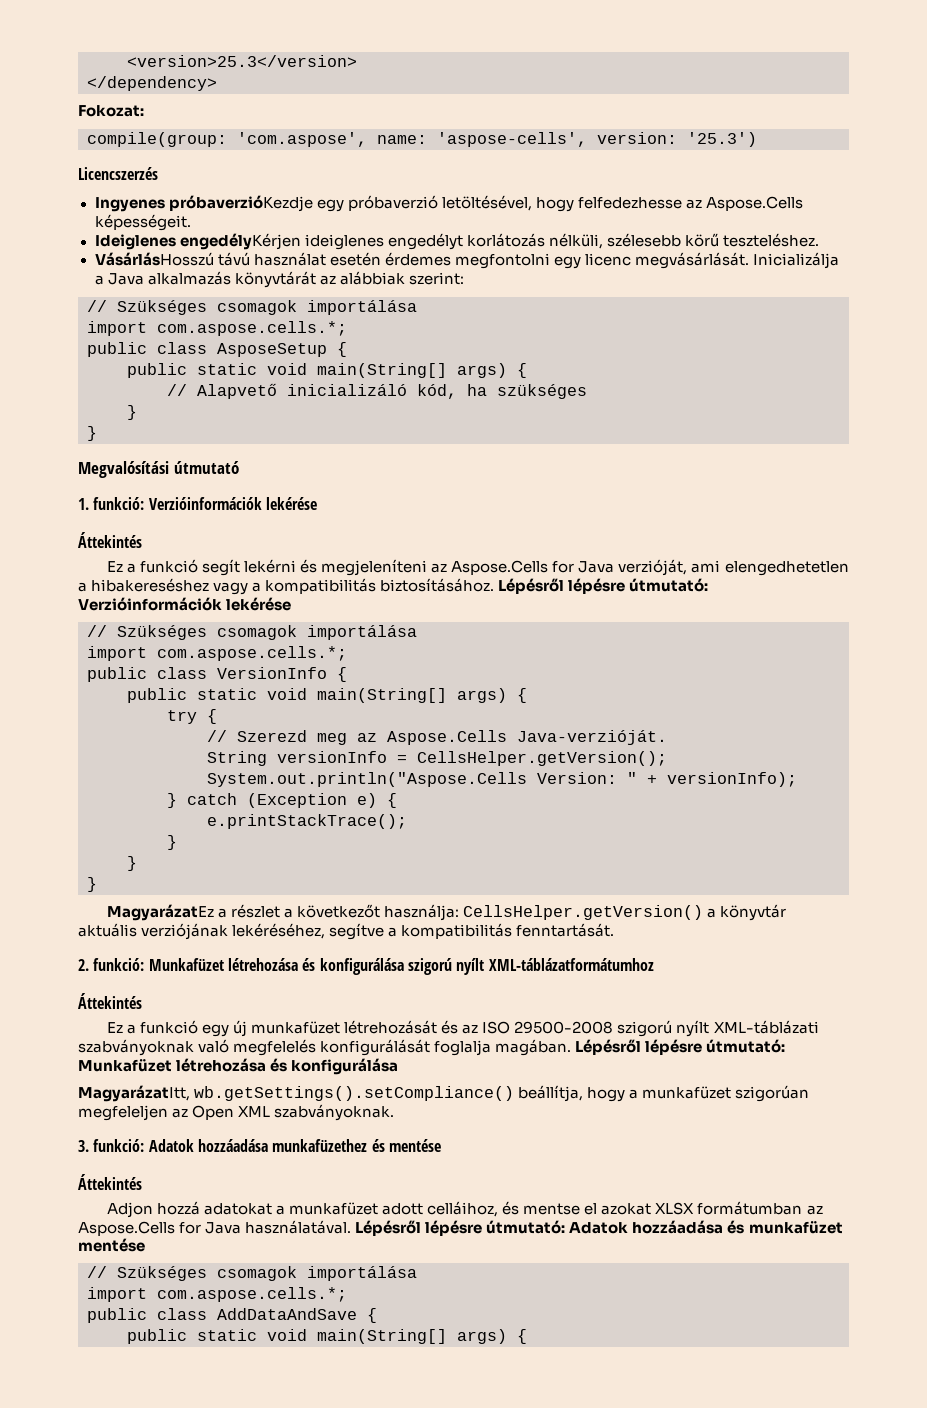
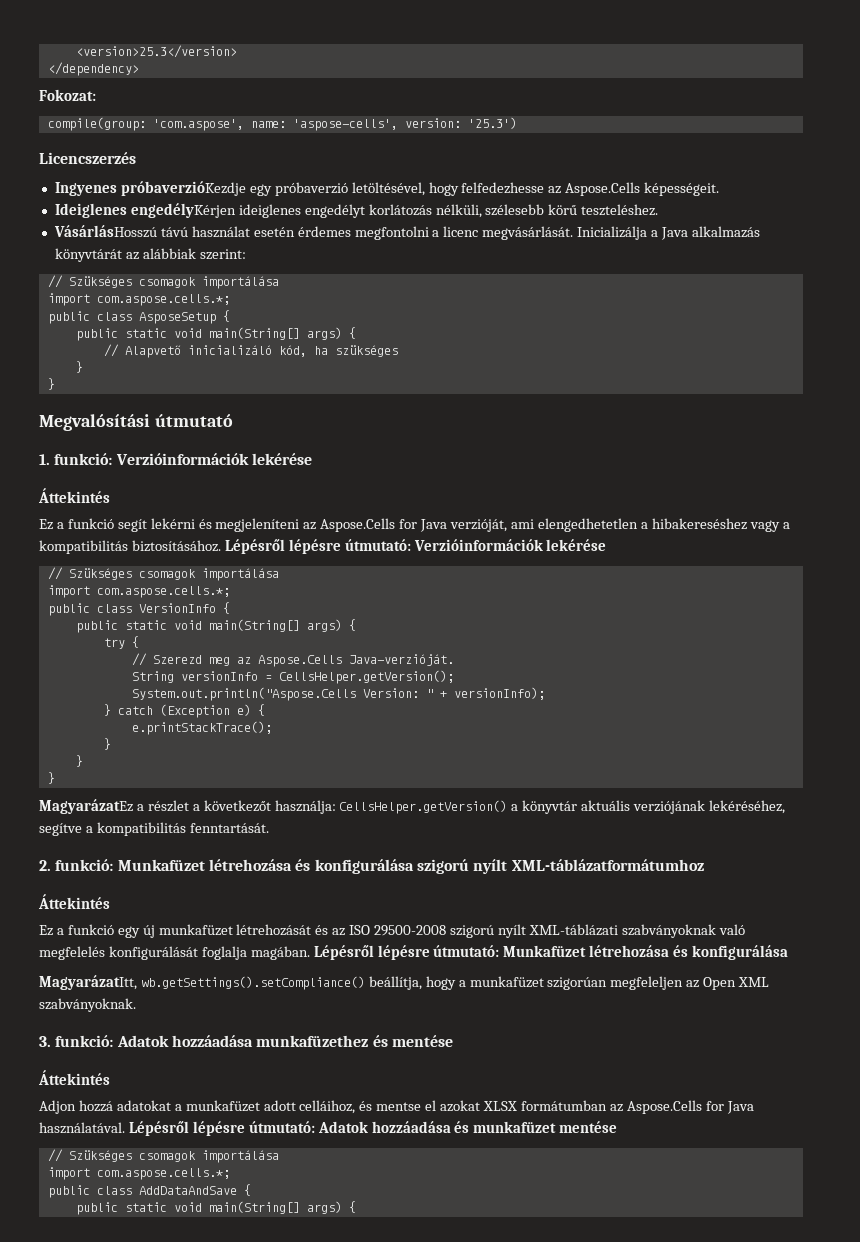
- VásárlásHosszú távú használat esetén érdemes megfontolni egy licenc megvásárlását.
+ VásárlásHosszú távú használat esetén érdemes megfontolni a licenc megvásárlását.

